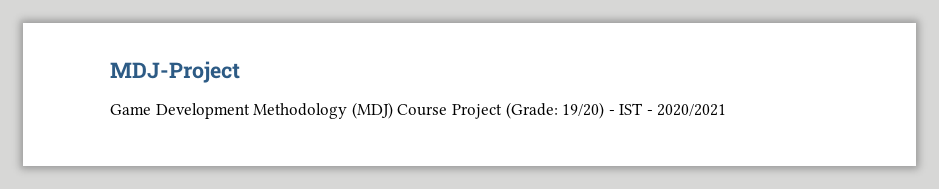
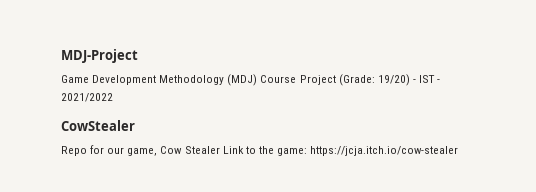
- Game Development Methodology (MDJ) Course Project (Grade: 19/20) - IST - 2020/2021
+ Game Development Methodology (MDJ) Course Project (Grade: 19/20) - IST - 2021/2022
+ CowStealer
+ Repo for our game, Cow Stealer Link to the game: https://jcja.itch.io/cow-stealer

